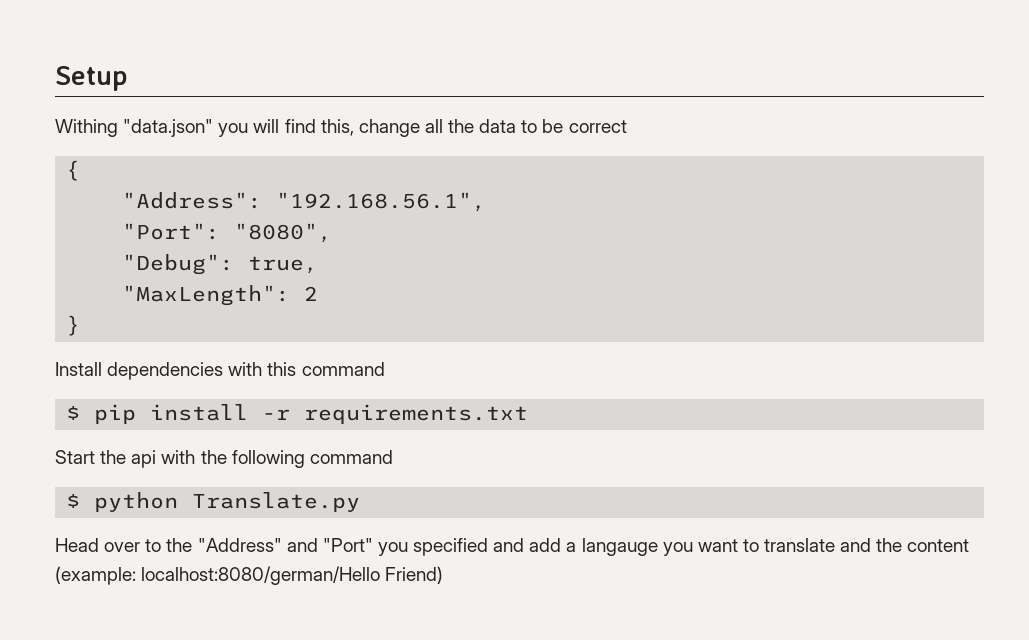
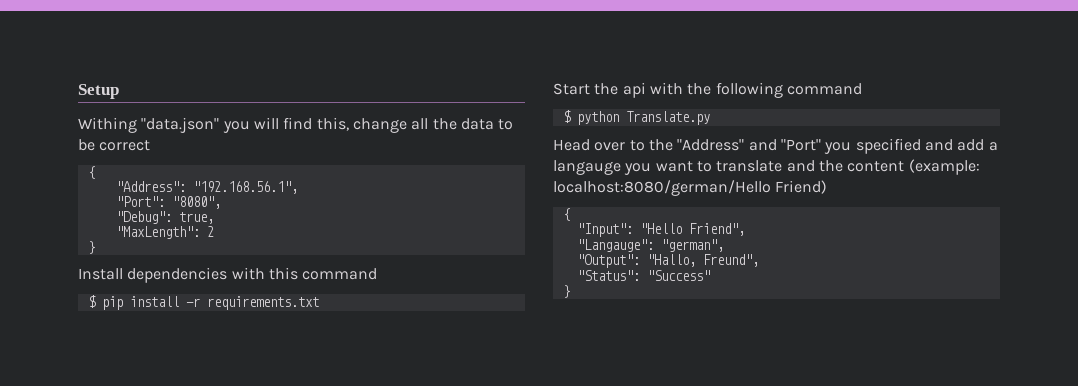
  Head over to the "Address" and "Port" you specified and add a langauge you want to translate and the content (example: localhost:8080/german/Hello Friend)
+ {
+ "Input": "Hello Friend",
+ "Langauge": "german",
+ "Output": "Hallo, Freund",
+ "Status": "Success"
+ }

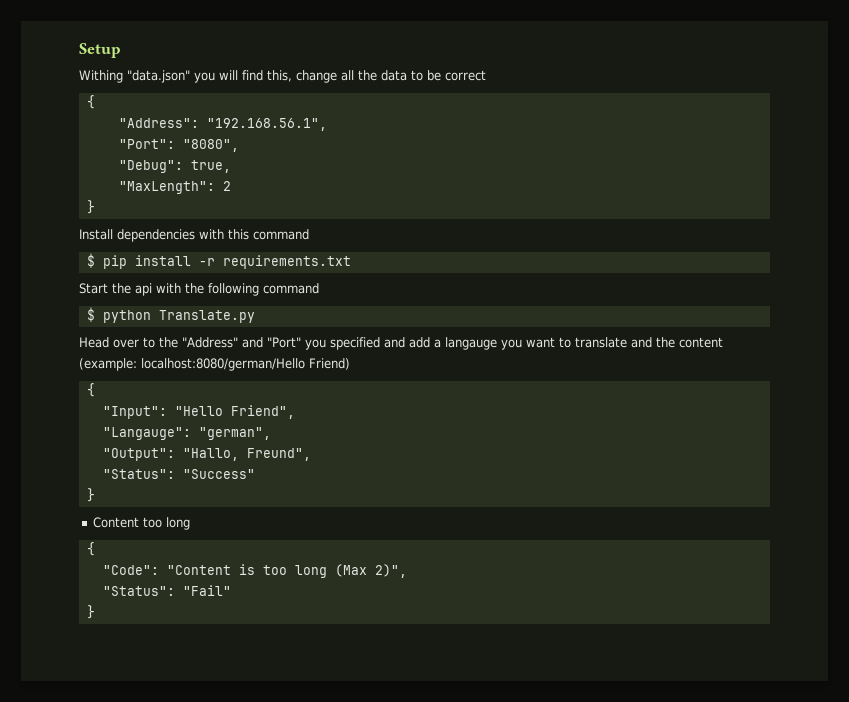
+ Content too long
+ {
+ "Code": "Content is too long (Max 2)",
+ "Status": "Fail"
+ }

